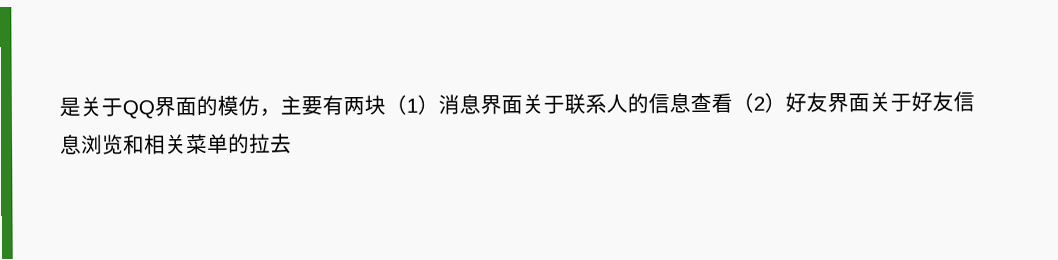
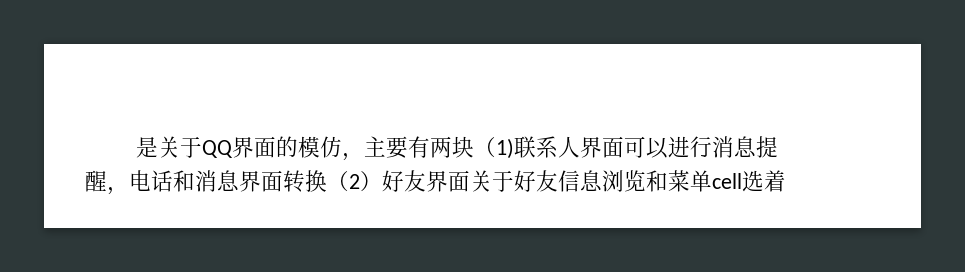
- 是关于QQ界面的模仿，主要有两块（1）消息界面关于联系人的信息查看（2）好友界面关于好友信息浏览和相关菜单的拉去
+ 是关于QQ界面的模仿，主要有两块（1)联系人界面可以进行消息提醒，电话和消息界面转换（2）好友界面关于好友信息浏览和菜单cell选着

